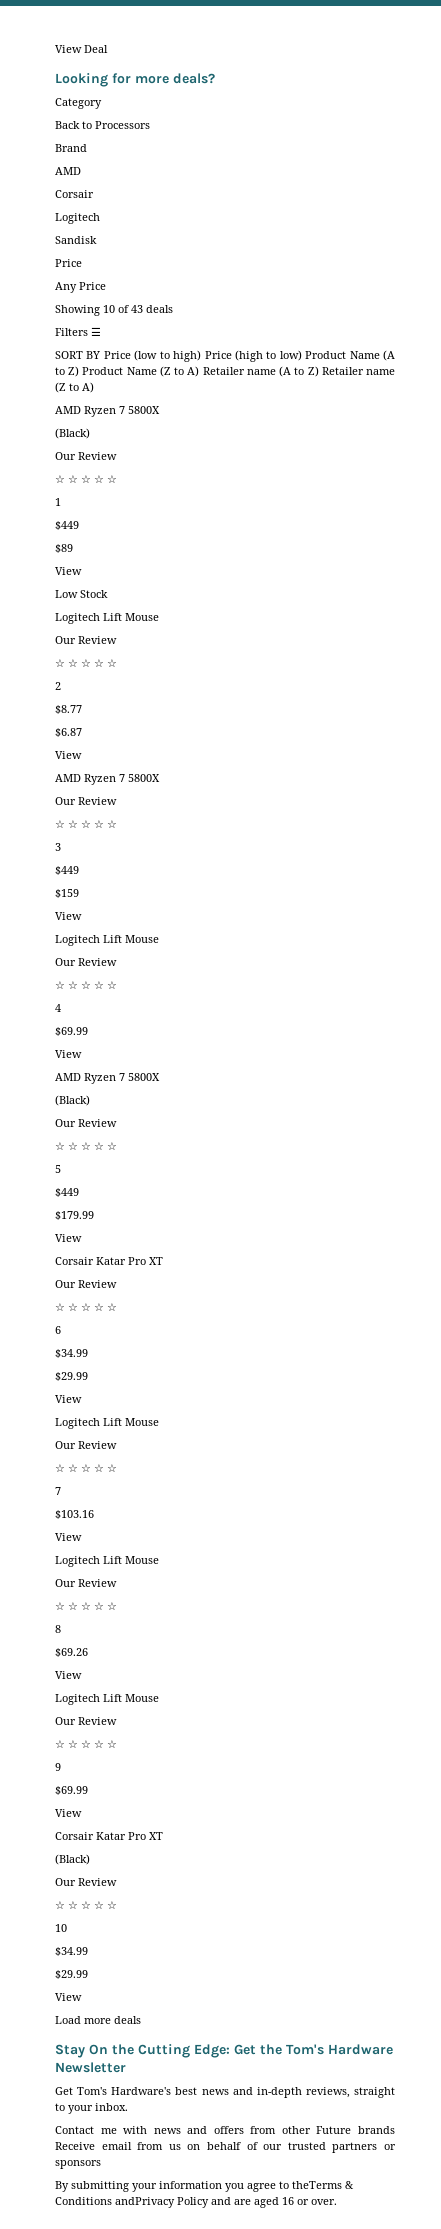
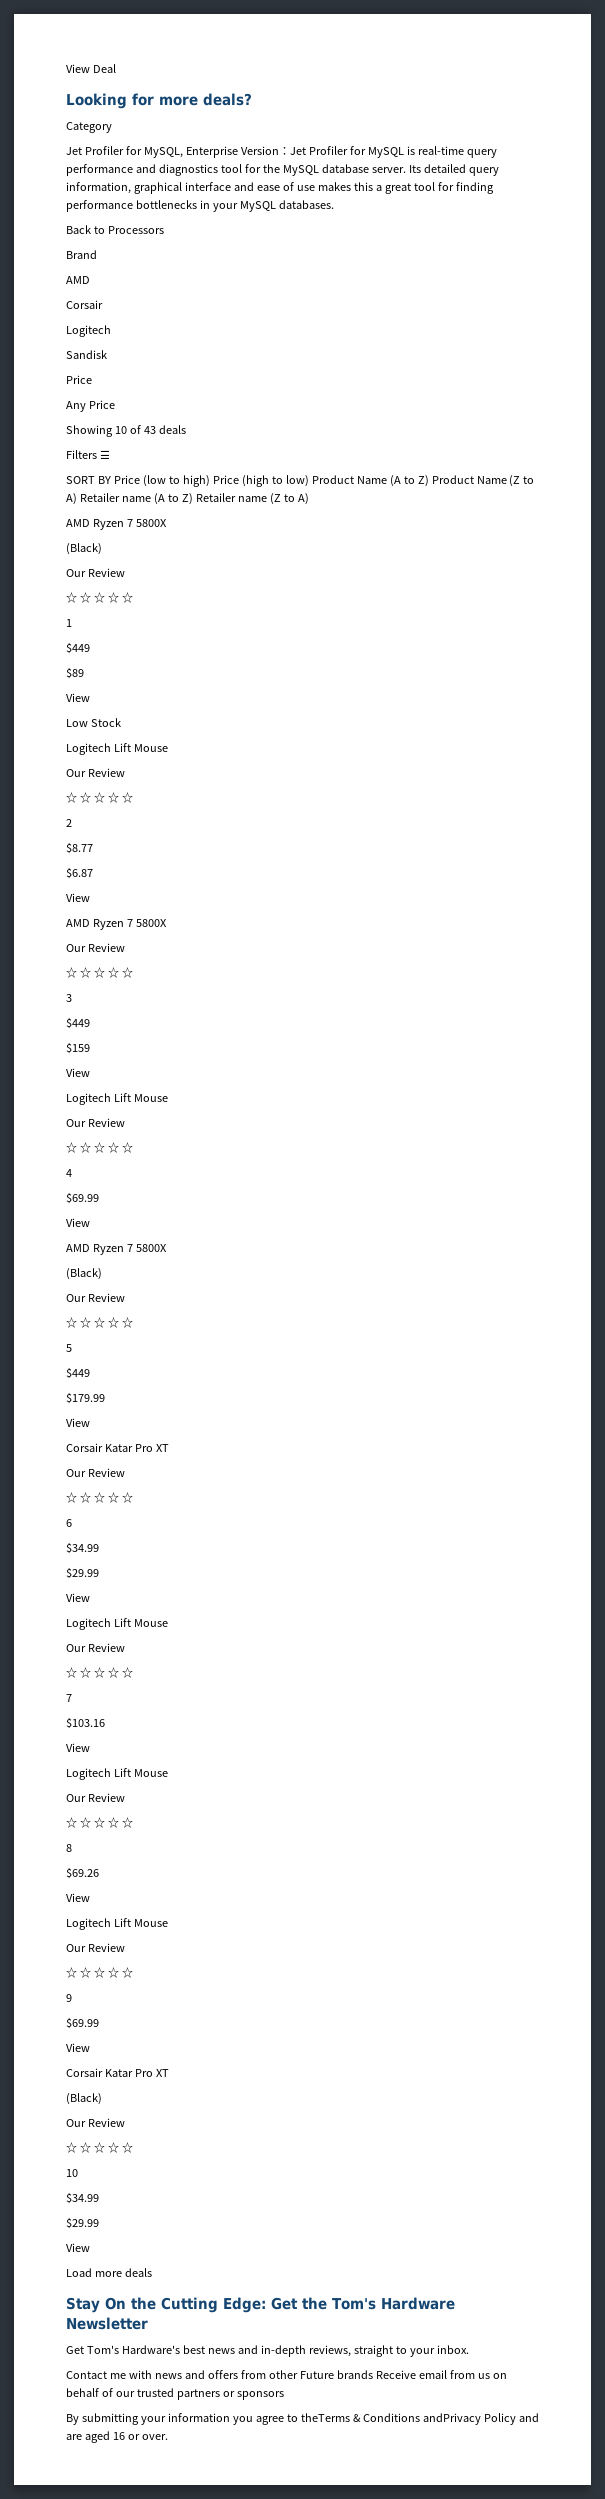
+ Jet Profiler for MySQL, Enterprise Version：Jet Profiler for MySQL is real-time query performance and diagnostics tool for the MySQL database server. Its detailed query information, graphical interface and ease of use makes this a great tool for finding performance bottlenecks in your MySQL databases.

